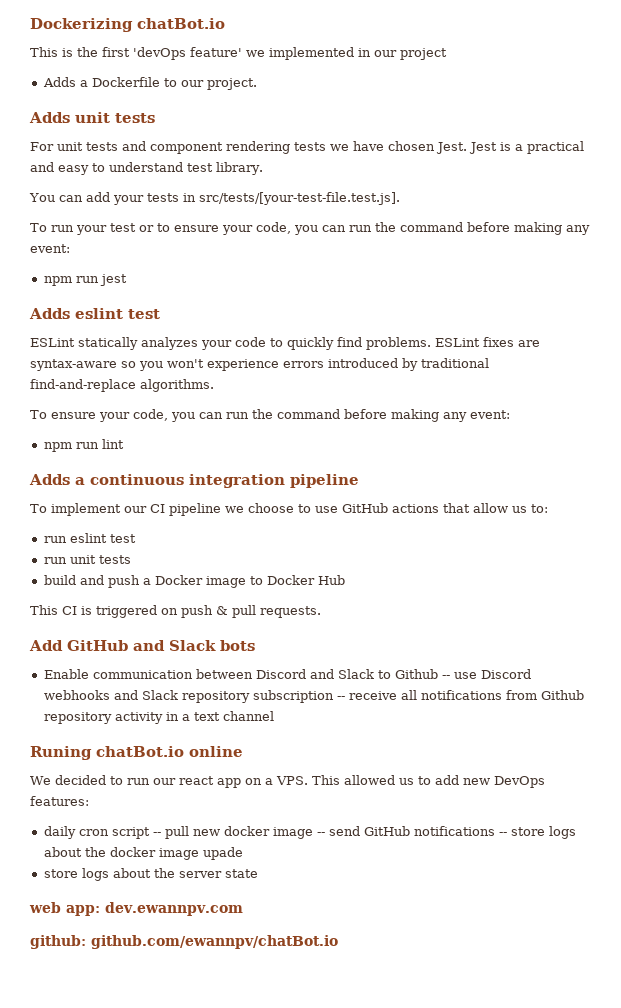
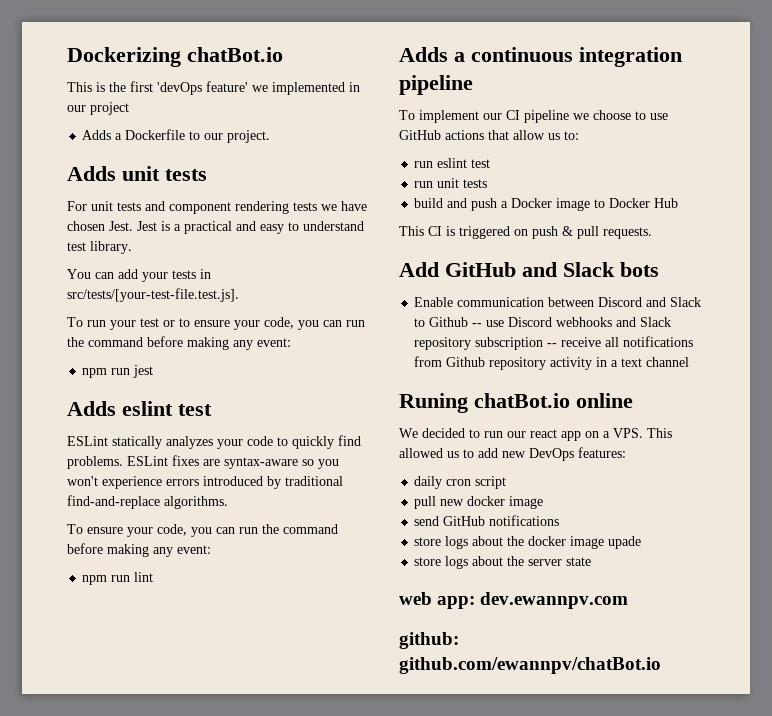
- daily cron script -- pull new docker image -- send GitHub notifications -- store logs about the docker image upade
+ daily cron script
+ pull new docker image
+ send GitHub notifications
+ store logs about the docker image upade

